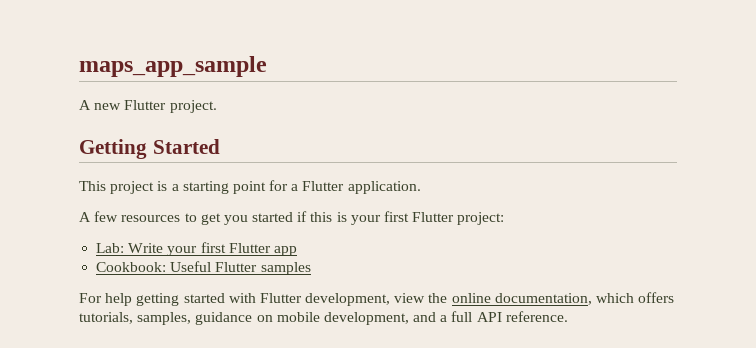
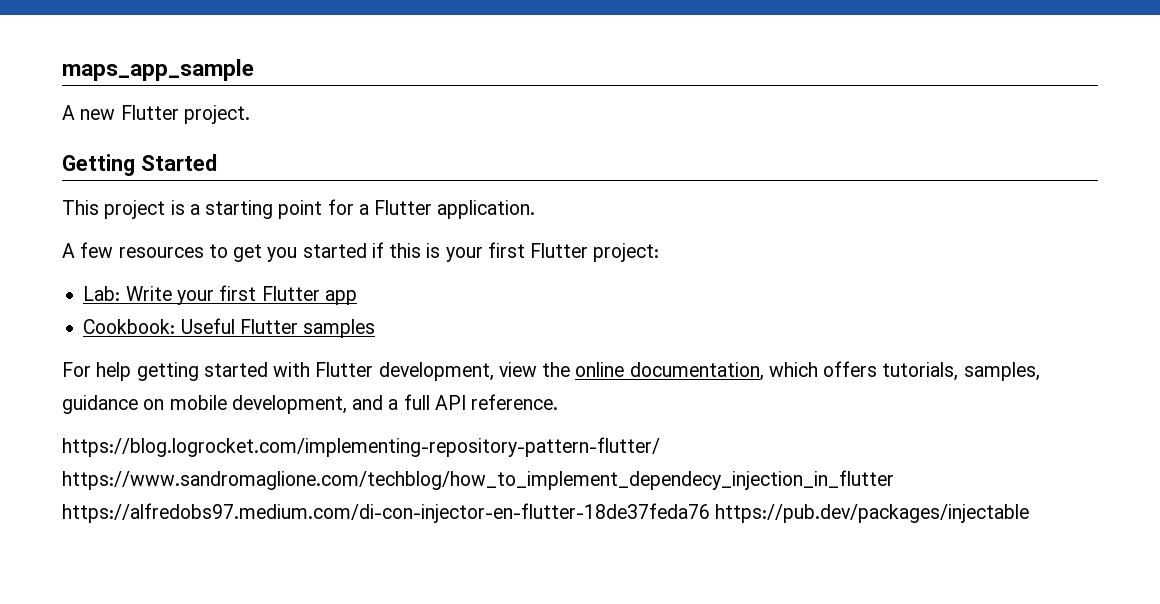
+ https://blog.logrocket.com/implementing-repository-pattern-flutter/ https://www.sandromaglione.com/techblog/how_to_implement_dependecy_injection_in_flutter https://alfredobs97.medium.com/di-con-injector-en-flutter-18de37feda76 https://pub.dev/packages/injectable

